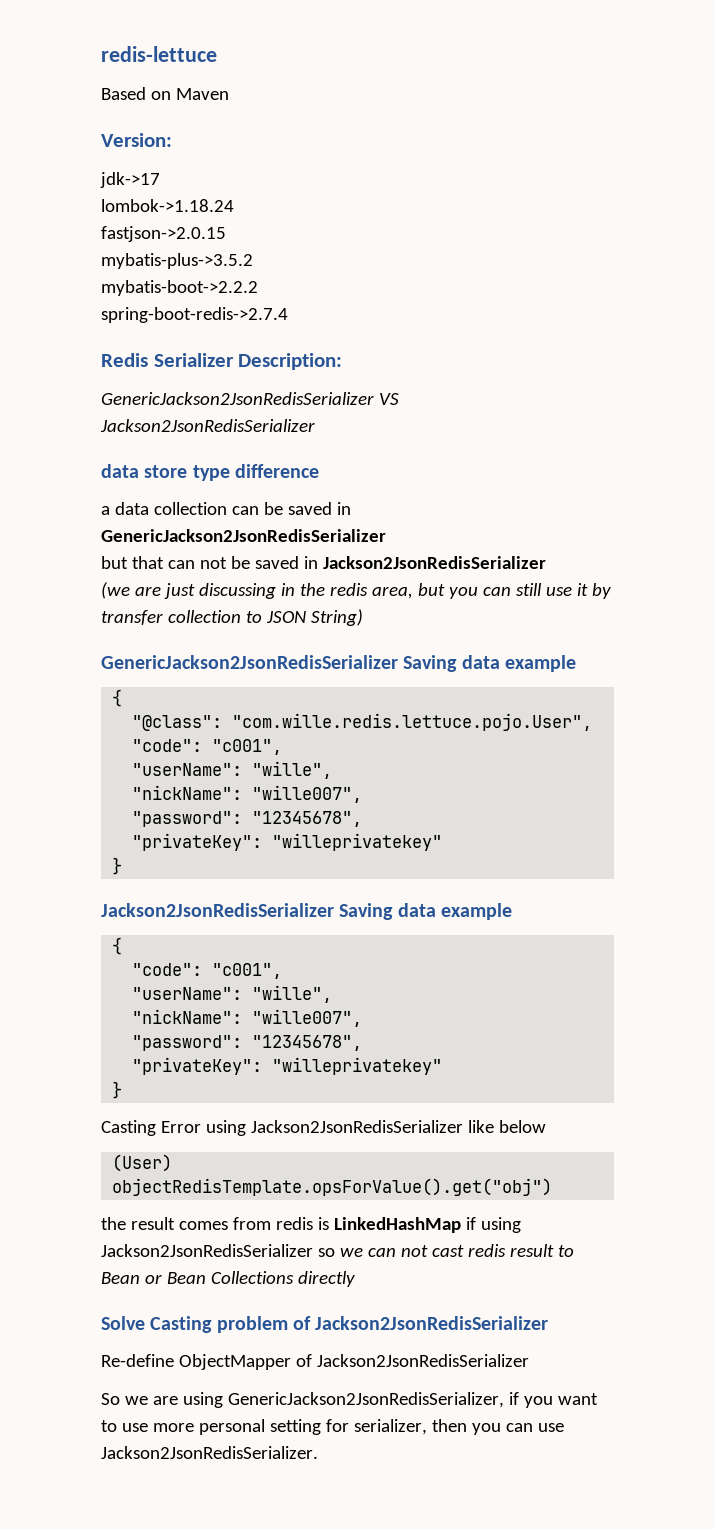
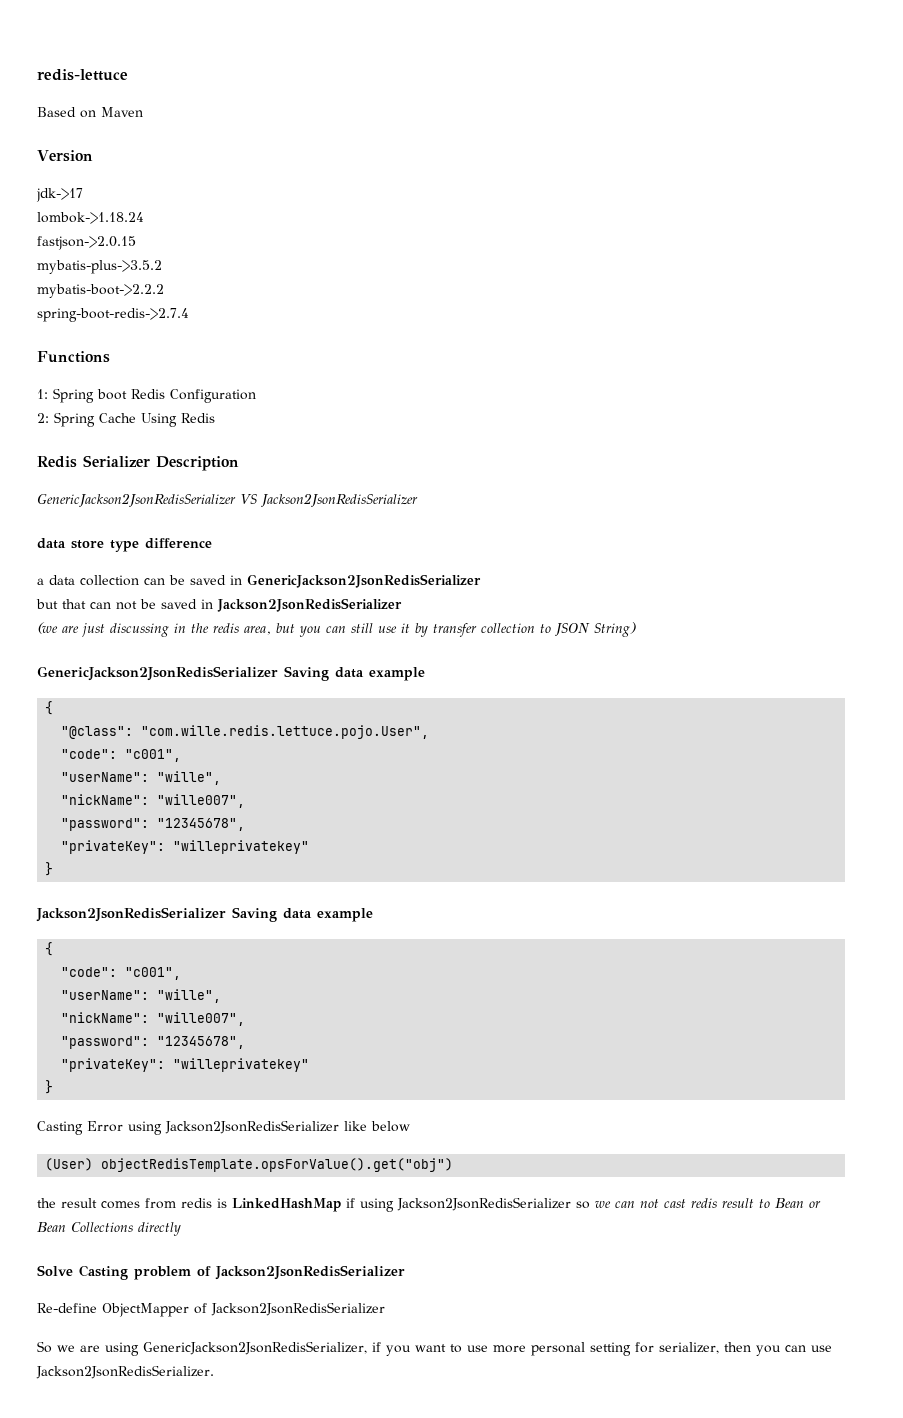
- Version:
+ Version
+ Functions
+ 1: Spring boot Redis Configuration
+ 2: Spring Cache Using Redis
- Redis Serializer Description:
+ Redis Serializer Description

